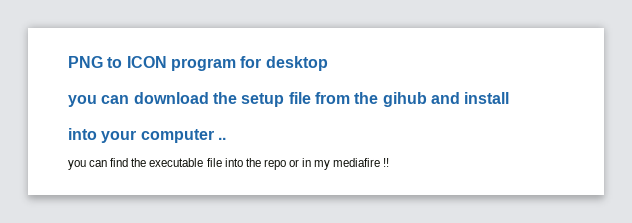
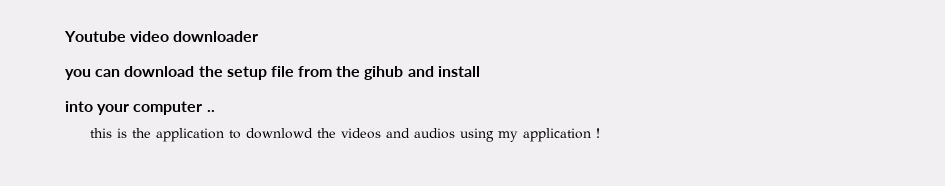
- PNG to ICON program for desktop
+ Youtube video downloader
- you can find the executable file into the repo or in my mediafire !!
+ this is the application to downlowd the videos and audios using my application !

